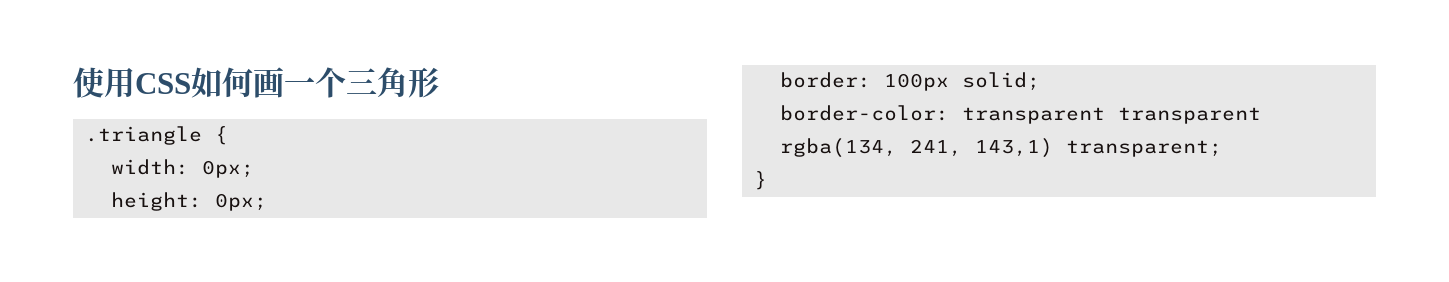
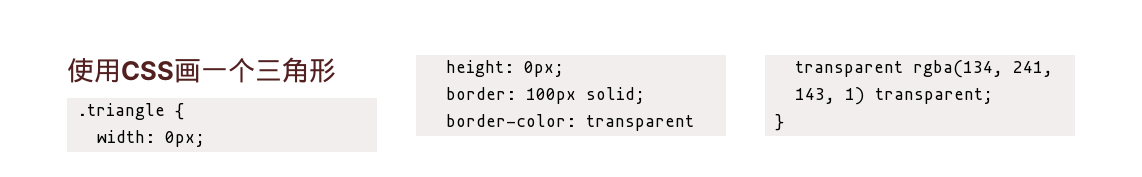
- 使用CSS如何画一个三角形
+ 使用CSS画一个三角形
- border-color: transparent transparent rgba(134, 241, 143,1) transparent;
+ border-color: transparent transparent rgba(134, 241, 143, 1) transparent;

